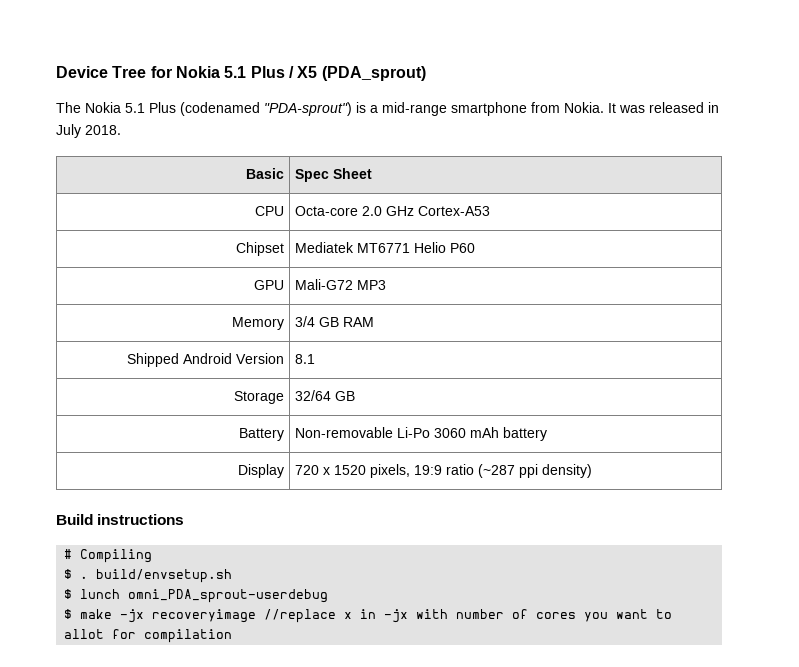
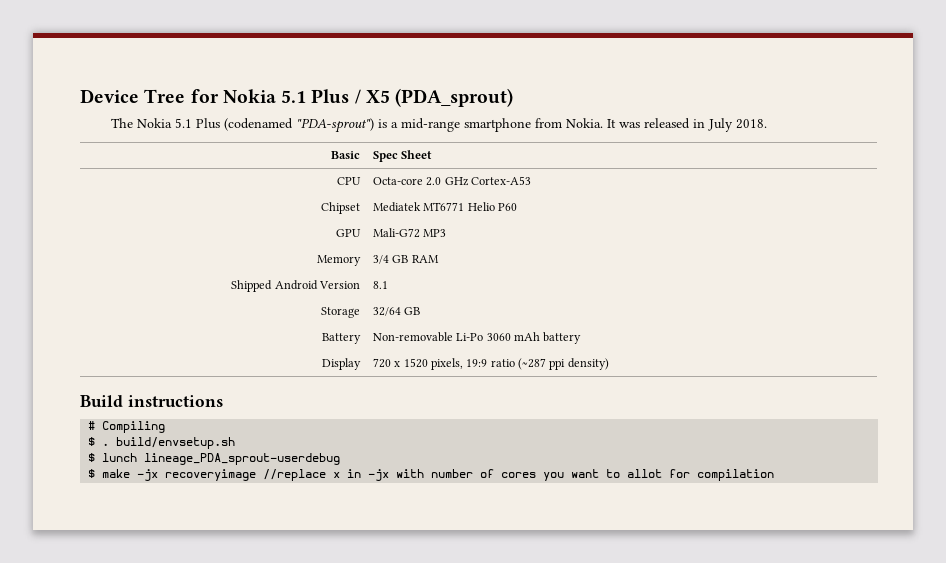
- $ lunch omni_PDA_sprout-userdebug
+ $ lunch lineage_PDA_sprout-userdebug

